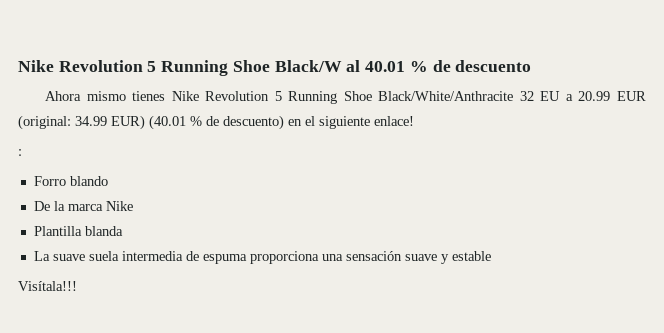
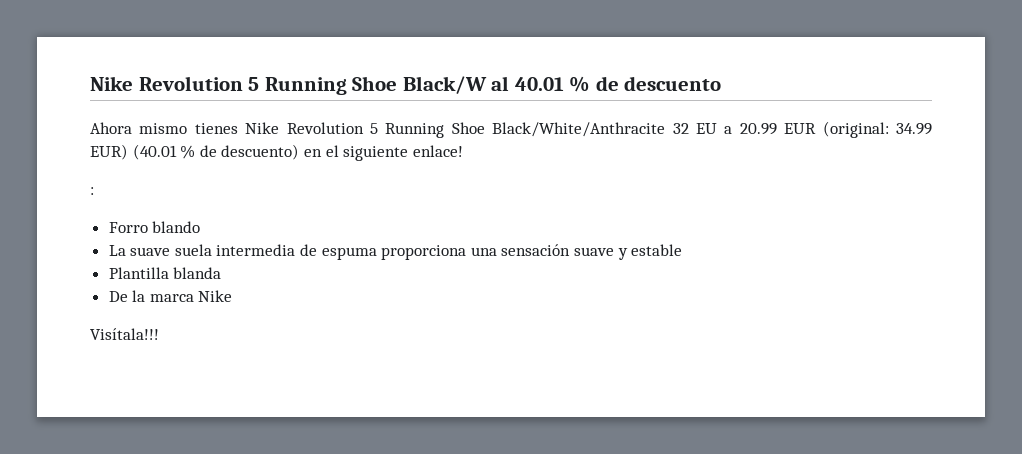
- De la marca Nike
- Plantilla blanda
+ Plantilla blanda
+ De la marca Nike

